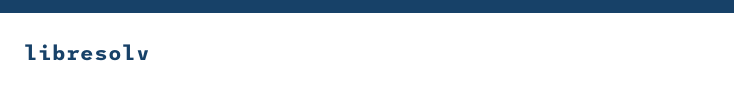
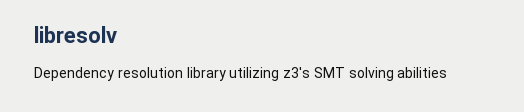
+ Dependency resolution library utilizing z3's SMT solving abilities

